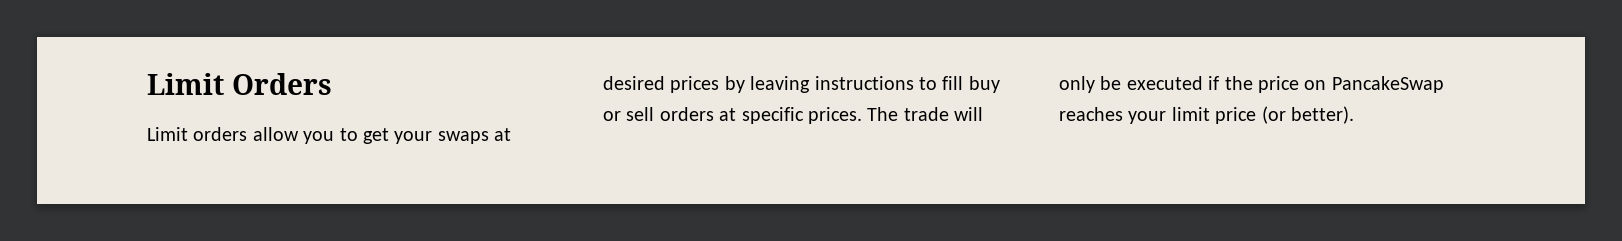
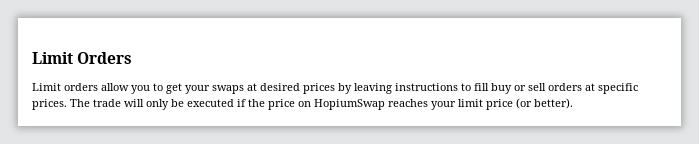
- The trade will only be executed if the price on PancakeSwap reaches your limit price (or better).
+ The trade will only be executed if the price on HopiumSwap reaches your limit price (or better).

